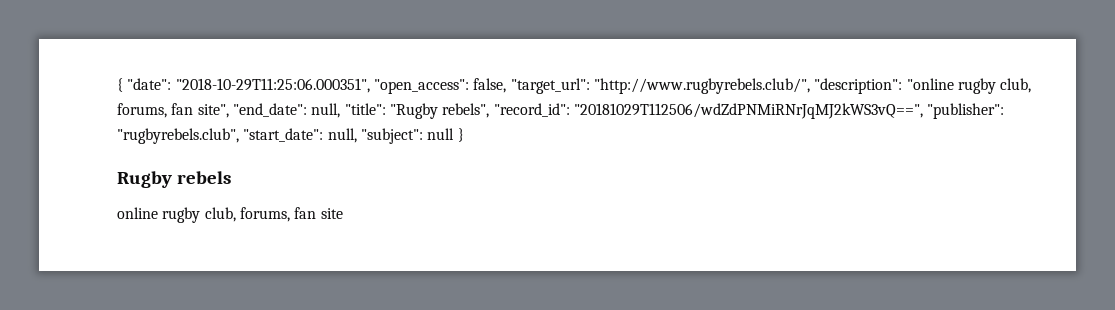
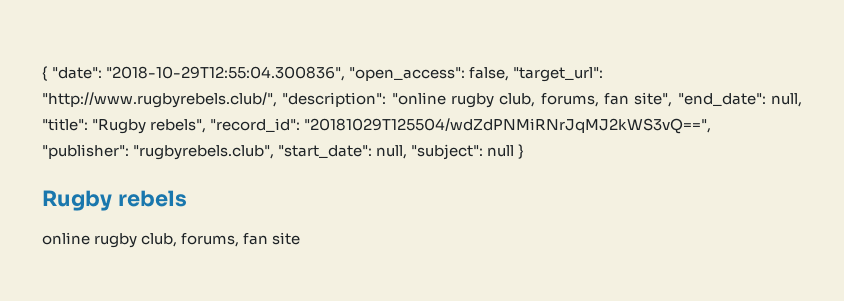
- { "date": "2018-10-29T11:25:06.000351", "open_access": false, "target_url": "http://www.rugbyrebels.club/", "description": "online rugby club, forums, fan site", "end_date": null, "title": "Rugby rebels", "record_id": "20181029T112506/wdZdPNMiRNrJqMJ2kWS3vQ==", "publisher": "rugbyrebels.club", "start_date": null, "subject": null }
+ { "date": "2018-10-29T12:55:04.300836", "open_access": false, "target_url": "http://www.rugbyrebels.club/", "description": "online rugby club, forums, fan site", "end_date": null, "title": "Rugby rebels", "record_id": "20181029T125504/wdZdPNMiRNrJqMJ2kWS3vQ==", "publisher": "rugbyrebels.club", "start_date": null, "subject": null }

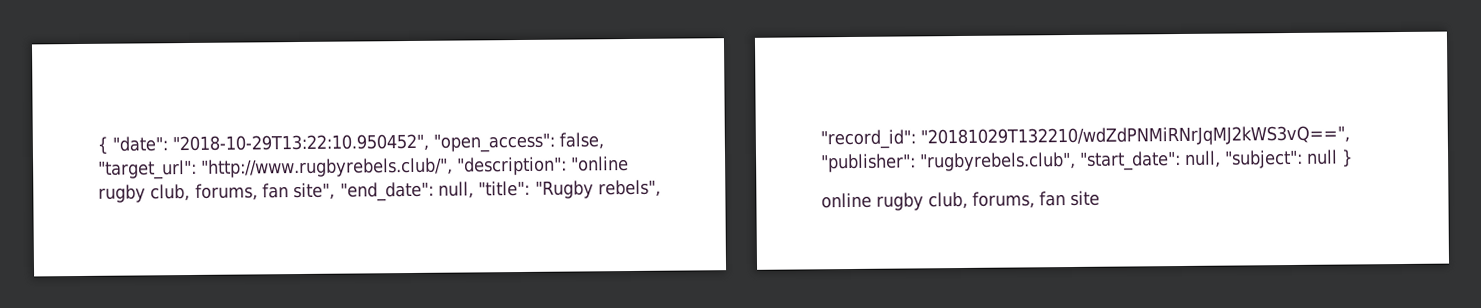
- { "date": "2018-10-29T12:55:04.300836", "open_access": false, "target_url": "http://www.rugbyrebels.club/", "description": "online rugby club, forums, fan site", "end_date": null, "title": "Rugby rebels", "record_id": "20181029T125504/wdZdPNMiRNrJqMJ2kWS3vQ==", "publisher": "rugbyrebels.club", "start_date": null, "subject": null }
+ { "date": "2018-10-29T13:22:10.950452", "open_access": false, "target_url": "http://www.rugbyrebels.club/", "description": "online rugby club, forums, fan site", "end_date": null, "title": "Rugby rebels", "record_id": "20181029T132210/wdZdPNMiRNrJqMJ2kWS3vQ==", "publisher": "rugbyrebels.club", "start_date": null, "subject": null }
- Rugby rebels

